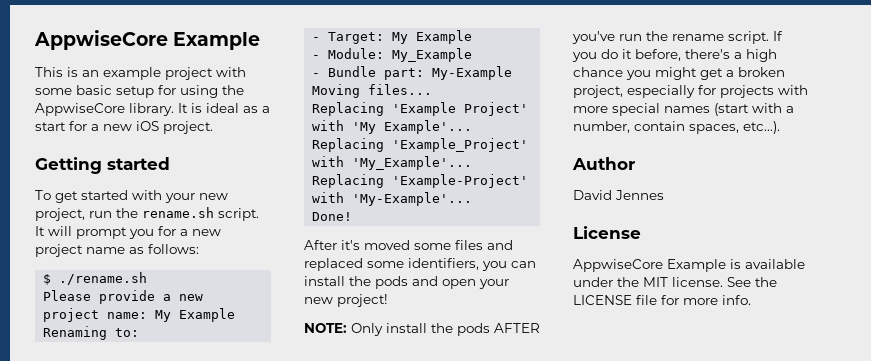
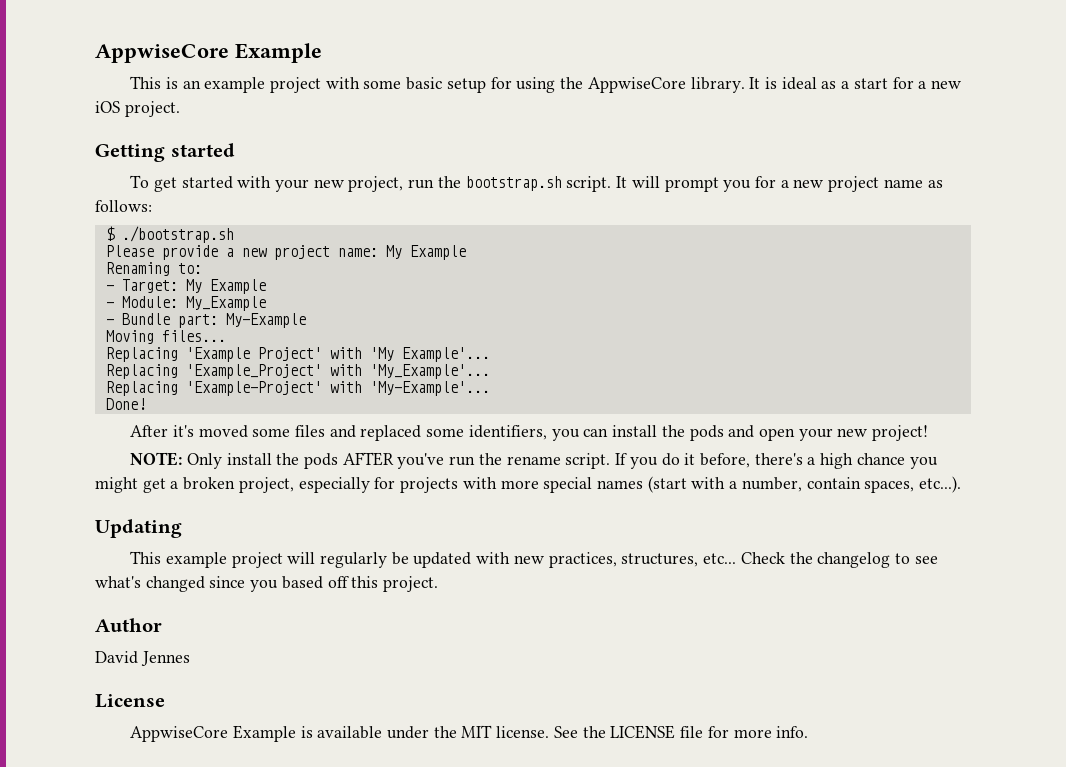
- To get started with your new project, run the rename.sh script.
+ To get started with your new project, run the bootstrap.sh script.
- $ ./rename.sh
+ $ ./bootstrap.sh
+ Updating
+ This example project will regularly be updated with new practices, structures, etc... Check the changelog to see what's changed since you based off this project.

